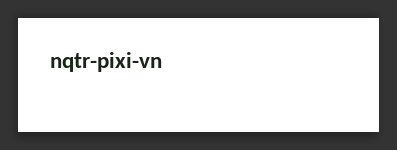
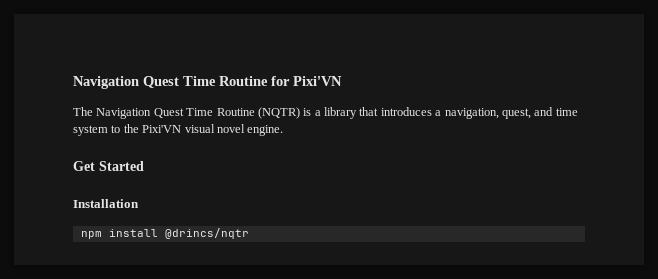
- nqtr-pixi-vn
+ Navigation Quest Time Routine for Pixi'VN
+ The Navigation Quest Time Routine (NQTR) is a library that introduces a navigation, quest, and time system to the Pixi'VN visual novel engine.
+ Get Started
+ Installation
+ npm install @drincs/nqtr

